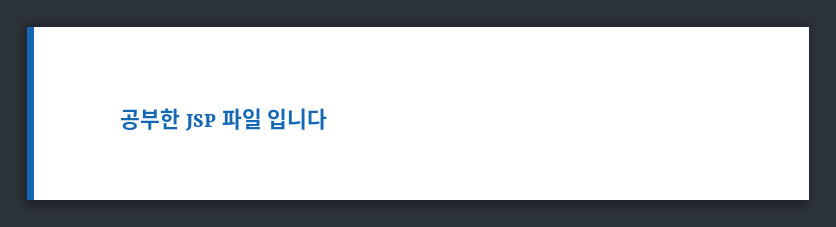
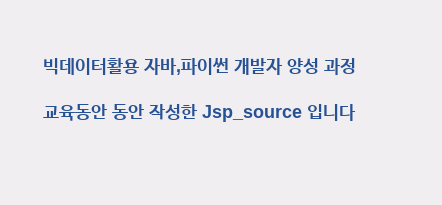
- 공부한 JSP 파일 입니다
+ 빅데이터활용 자바,파이썬 개발자 양성 과정
+ 교육동안 동안 작성한 Jsp_source 입니다

